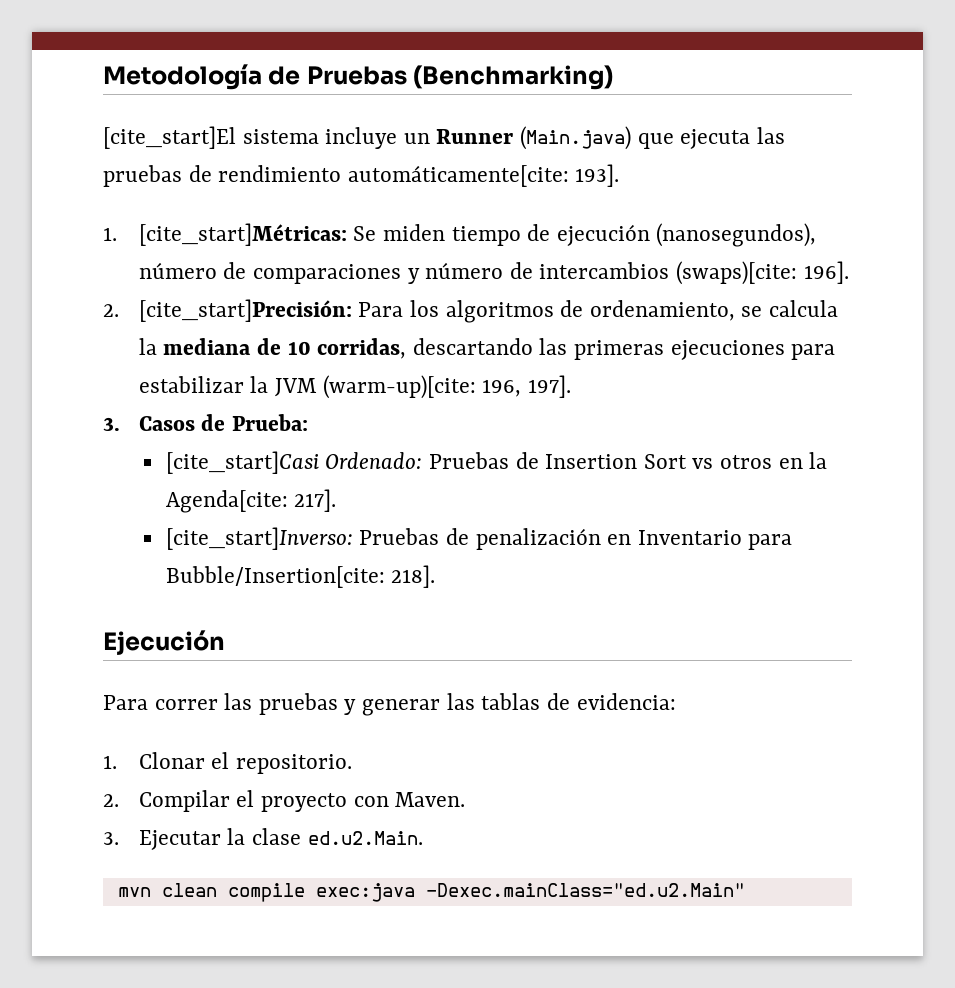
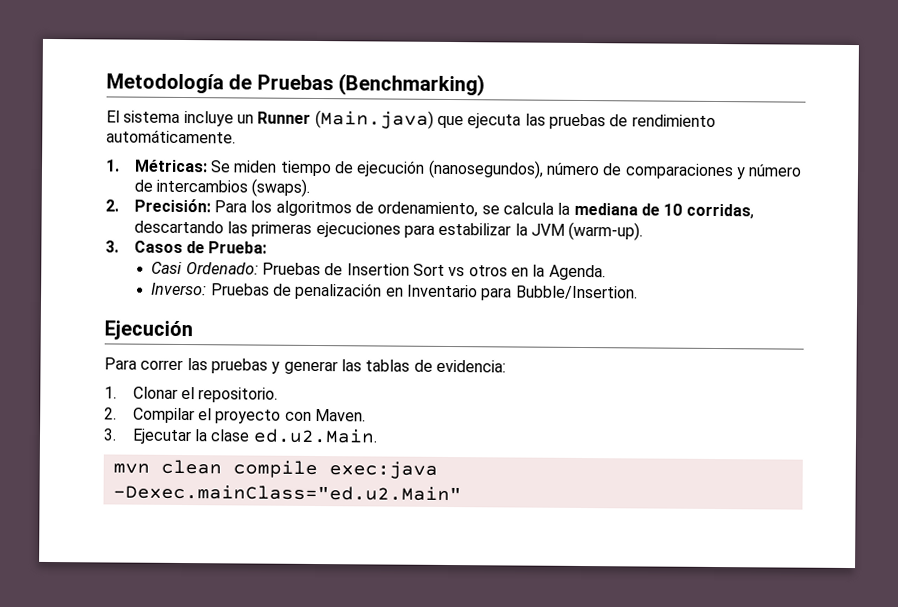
- [cite_start]El sistema incluye un Runner (Main.java) que ejecuta las pruebas de rendimiento automáticamente[cite: 193].
- 1. [cite_start]Métricas: Se miden tiempo de ejecución (nanosegundos), número de comparaciones y número de intercambios (swaps)[cite: 196].
- 2. [cite_start]Precisión: Para los algoritmos de ordenamiento, se calcula la mediana de 10 corridas, descartando las primeras ejecuciones para estabilizar la JVM (warm-up)[cite: 196, 197].
+ El sistema incluye un Runner (Main.java) que ejecuta las pruebas de rendimiento automáticamente.
+ 1. Métricas: Se miden tiempo de ejecución (nanosegundos), número de comparaciones y número de intercambios (swaps).
+ 2. Precisión: Para los algoritmos de ordenamiento, se calcula la mediana de 10 corridas, descartando las primeras ejecuciones para estabilizar la JVM (warm-up).
- [cite_start]Casi Ordenado: Pruebas de Insertion Sort vs otros en la Agenda[cite: 217].
- [cite_start]Inverso: Pruebas de penalización en Inventario para Bubble/Insertion[cite: 218].
+ Casi Ordenado: Pruebas de Insertion Sort vs otros en la Agenda.
+ Inverso: Pruebas de penalización en Inventario para Bubble/Insertion.

